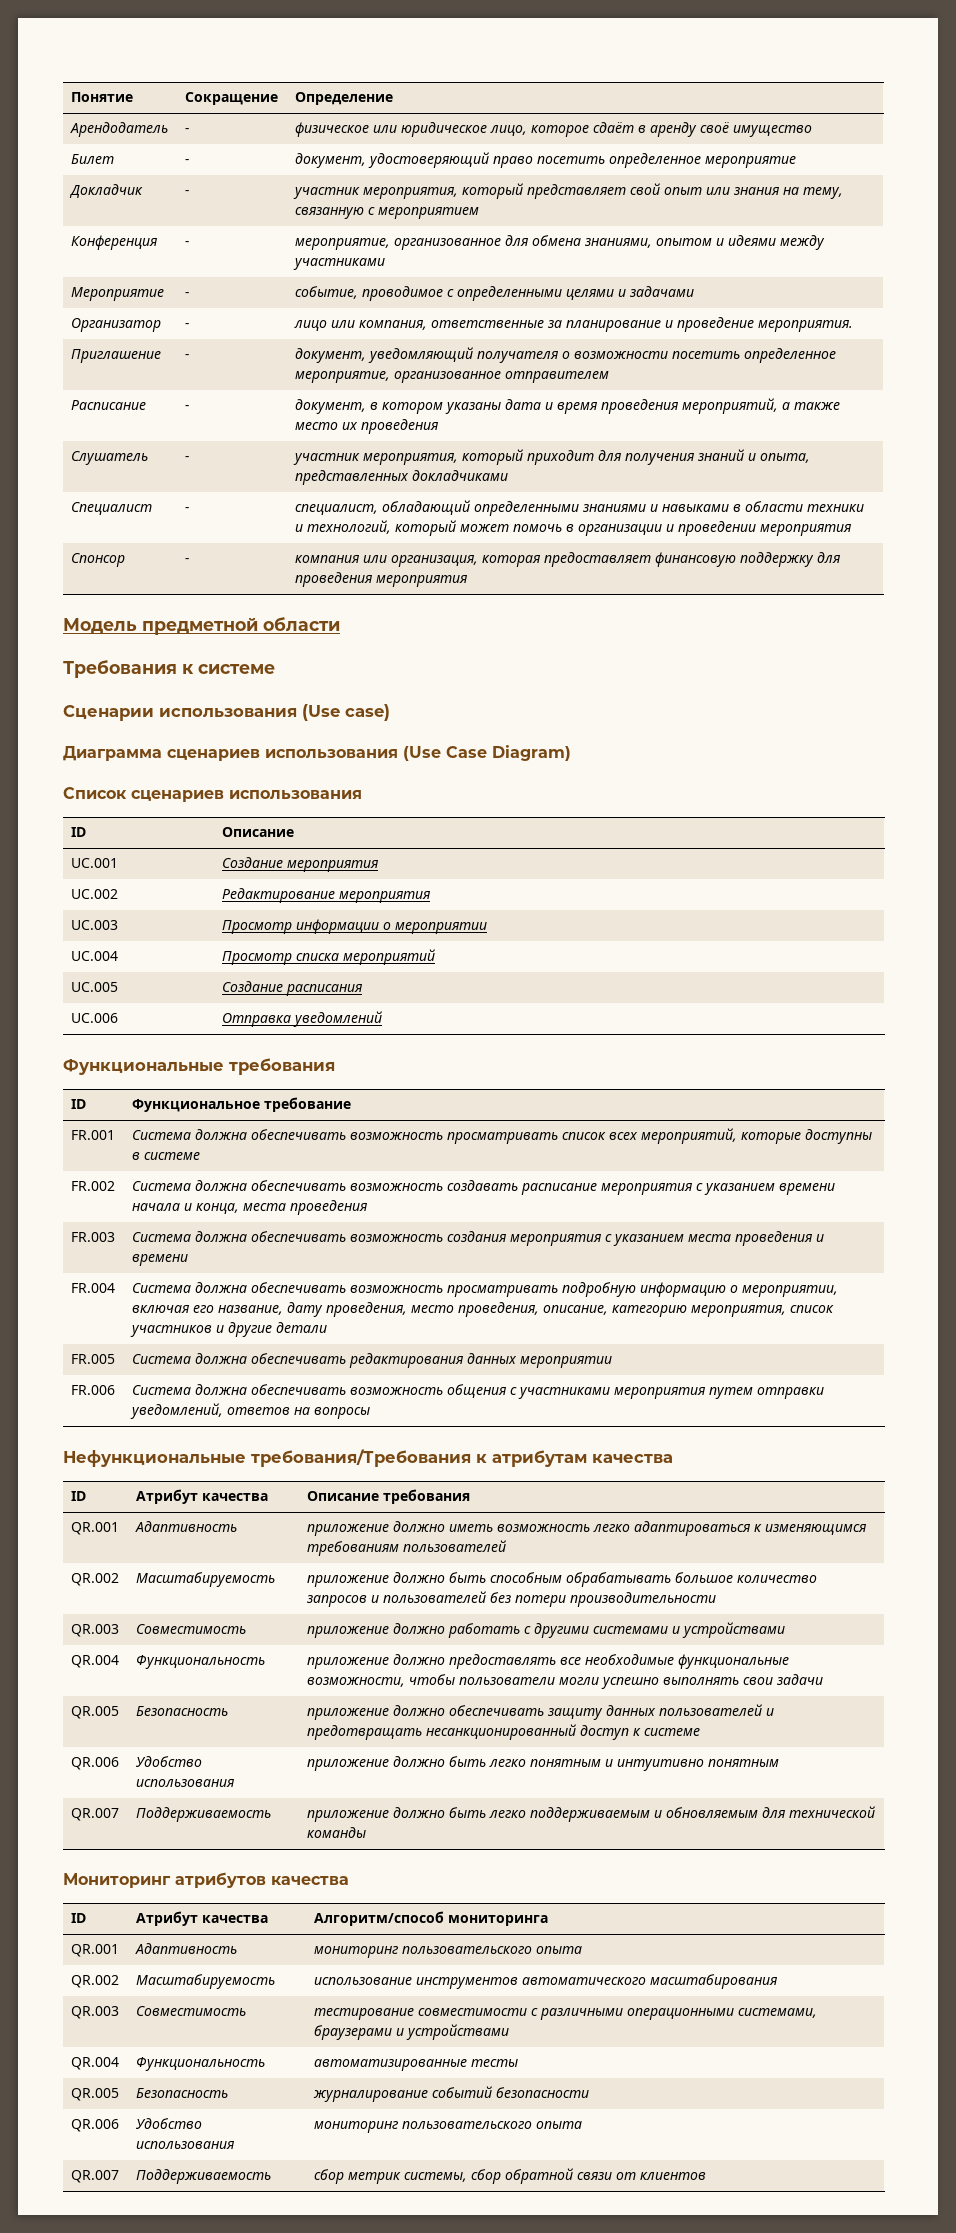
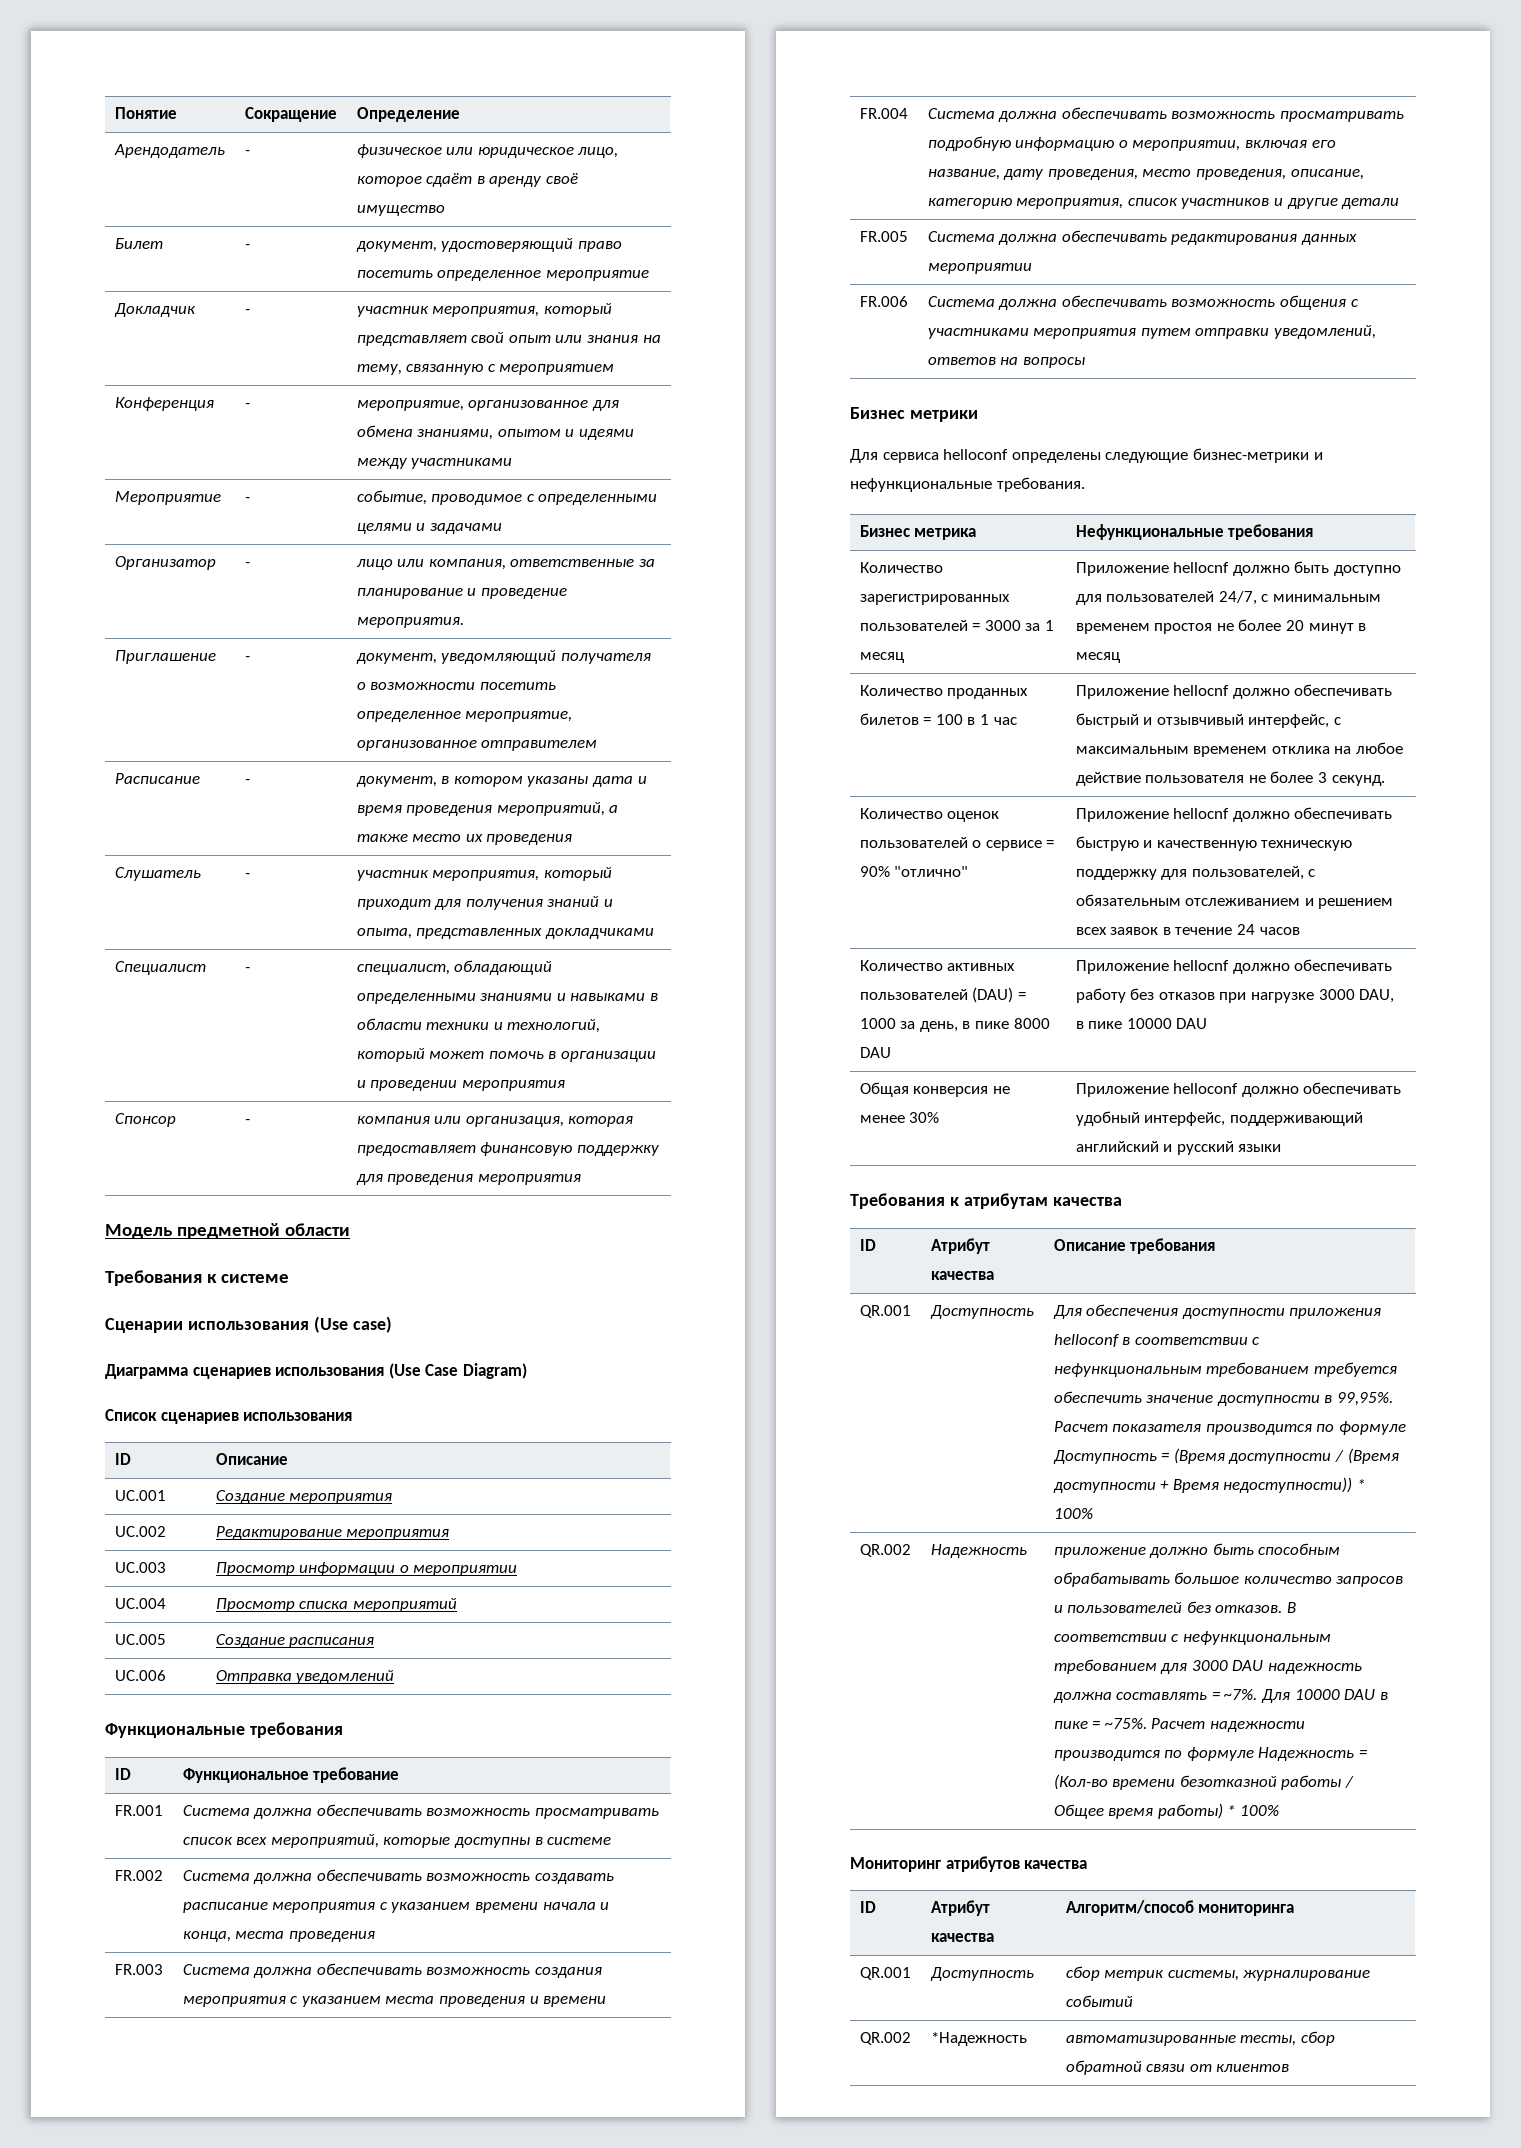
- Нефункциональные требования/Требования к атрибутам качества
+ Бизнес метрики
+ Для сервиса helloconf определены следующие бизнес-метрики и нефункциональные требования.
+ Бизнес метрика | Нефункциональные требования
+ Количество зарегистрированных пользователей = 3000 за 1 месяц | Приложение hellocnf должно быть доступно для пользователей 24/7, с минимальным временем простоя не более 20 минут в месяц
+ Количество проданных билетов = 100 в 1 час | Приложение hellocnf должно обеспечивать быстрый и отзывчивый интерфейс, с максимальным временем отклика на любое действие пользователя не более 3 секунд.
+ Количество оценок пользователей о сервисе = 90% "отлично" | Приложение hellocnf должно обеспечивать быструю и качественную техническую поддержку для пользователей, с обязательным отслеживанием и решением всех заявок в течение 24 часов
+ Количество активных пользователей (DAU) = 1000 за день, в пике 8000 DAU | Приложение hellocnf должно обеспечивать работу без отказов при нагрузке 3000 DAU, в пике 10000 DAU
+ Общая конверсия не менее 30% | Приложение helloconf должно обеспечивать удобный интерфейс, поддерживающий английский и русский языки
+ Требования к атрибутам качества
- QR.001 | Адаптивность | приложение должно иметь возможность легко адаптироваться к изменяющимся требованиям пользователей
- QR.002 | Масштабируемость | приложение должно быть способным обрабатывать большое количество запросов и пользователей без потери производительности
- QR.003 | Совместимость | приложение должно работать с другими системами и устройствами
- QR.004 | Функциональность | приложение должно предоставлять все необходимые функциональные возможности, чтобы пользователи могли успешно выполнять свои задачи
- QR.005 | Безопасность | приложение должно обеспечивать защиту данных пользователей и предотвращать несанкционированный доступ к системе
- QR.006 | Удобство использования | приложение должно быть легко понятным и интуитивно понятным
- QR.007 | Поддерживаемость | приложение должно быть легко поддерживаемым и обновляемым для технической команды
+ QR.001 | Доступность | Для обеспечения доступности приложения helloconf в соответствии с нефункциональным требованием требуется обеспечить значение доступности в 99,95%. Расчет показателя производится по формуле Доступность = (Время доступности / (Время доступности + Время недоступности)) * 100%
+ QR.002 | Надежность | приложение должно быть способным обрабатывать большое количество запросов и пользователей без отказов. В соответствии с нефункциональным требованием для 3000 DAU надежность должна составлять = ~7%. Для 10000 DAU в пике = ~75%. Расчет надежности производится по формуле Надежность = (Кол-во времени безотказной работы / Общее время работы) * 100%
- QR.001 | Адаптивность | мониторинг пользовательского опыта
- QR.002 | Масштабируемость | использование инструментов автоматического масштабирования
- QR.003 | Совместимость | тестирование совместимости с различными операционными системами, браузерами и устройствами
- QR.004 | Функциональность | автоматизированные тесты
- QR.005 | Безопасность | журналирование событий безопасности
- QR.006 | Удобство использования | мониторинг пользовательского опыта
- QR.007 | Поддерживаемость | сбор метрик системы, сбор обратной связи от клиентов
+ QR.001 | Доступность | сбор метрик системы, журналирование событий
+ QR.002 | *Надежность | автоматизированные тесты, сбор обратной связи от клиентов

